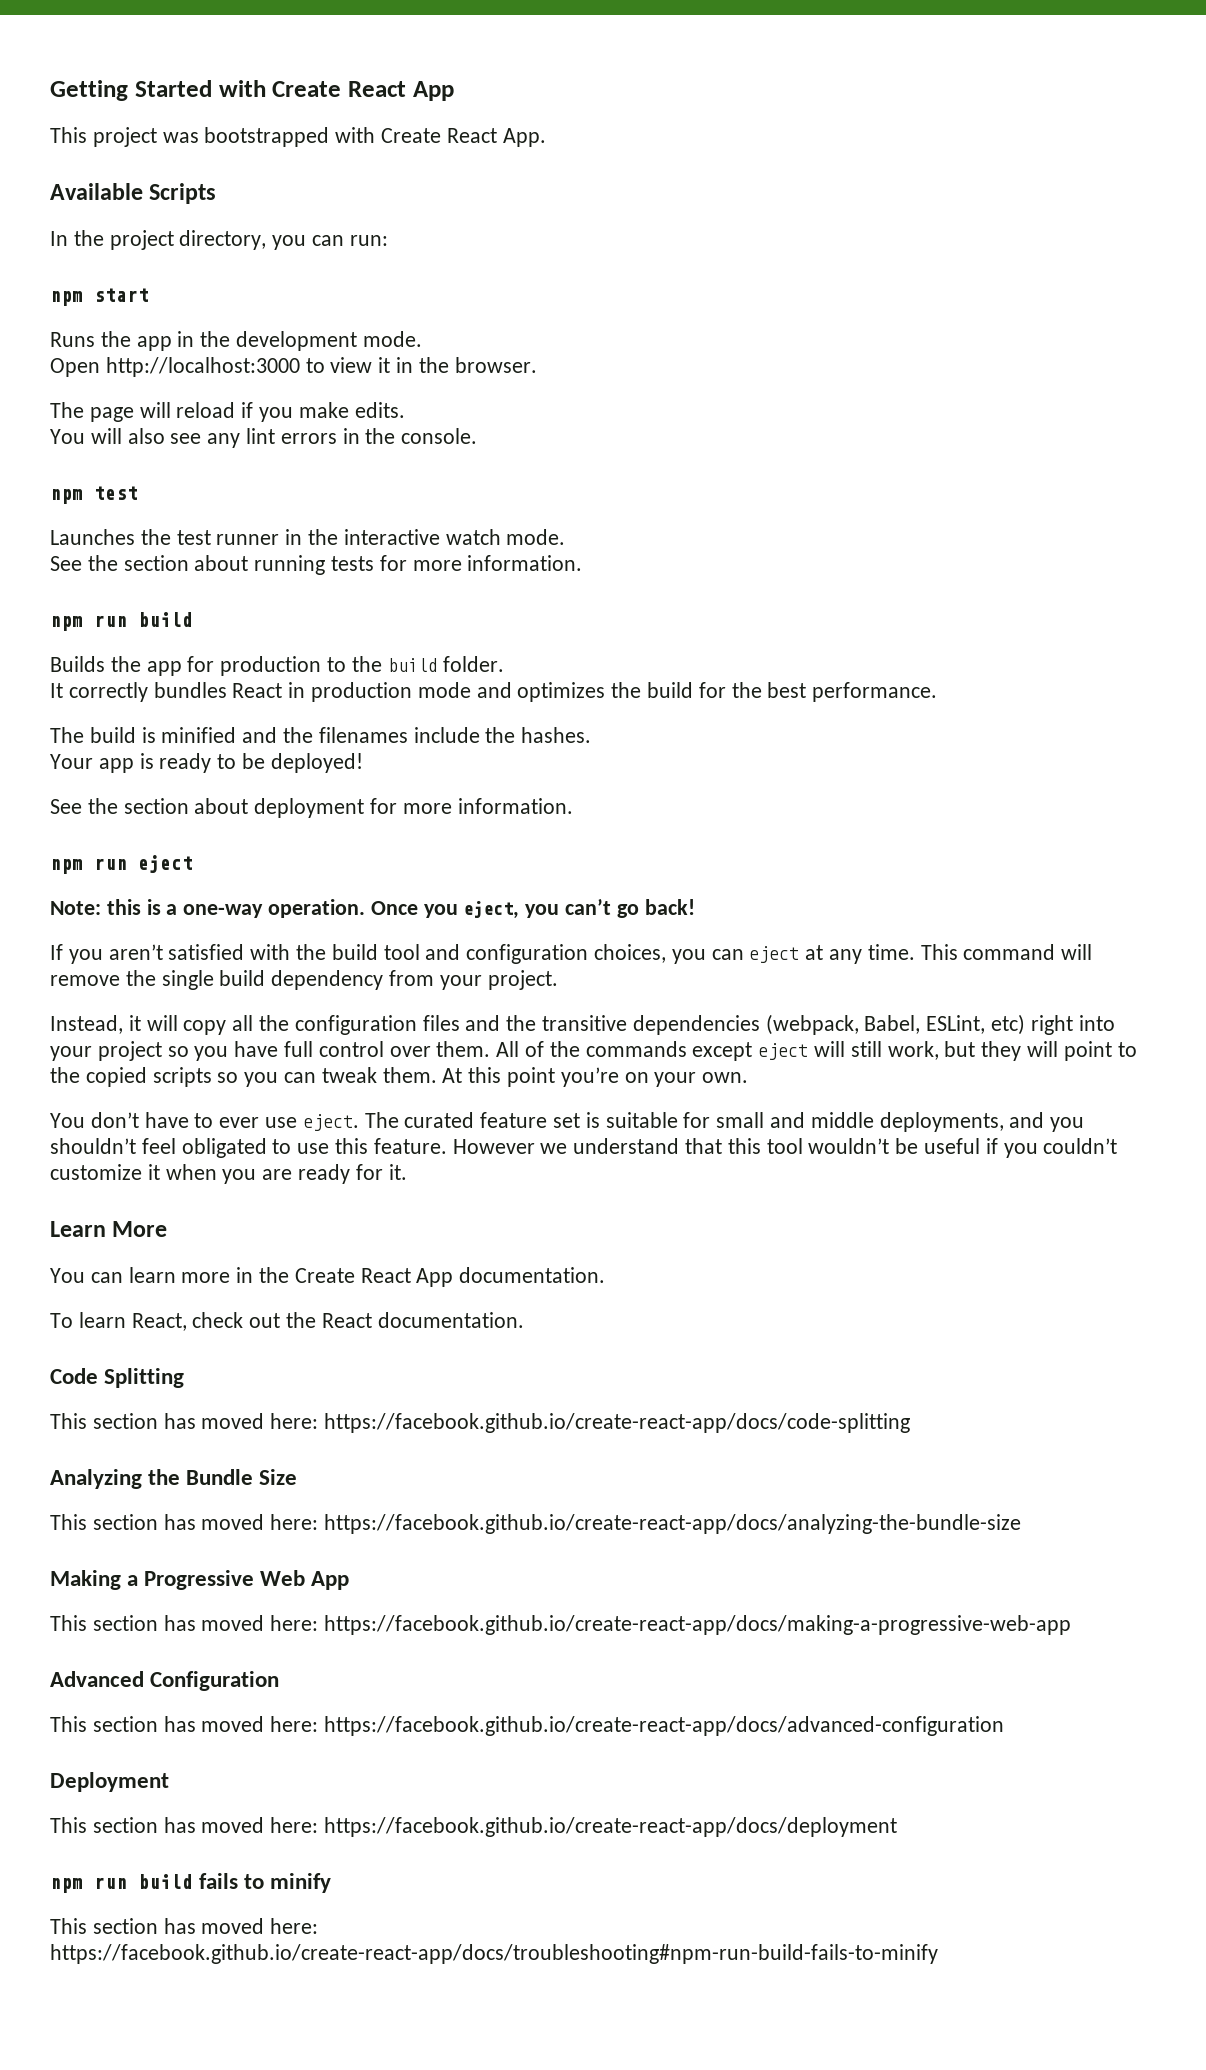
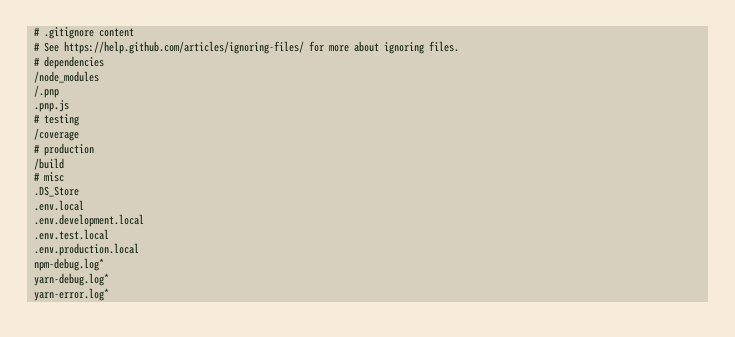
- Getting Started with Create React App
- This project was bootstrapped with Create React App.
- Available Scripts
- In the project directory, you can run:
- npm start
- Runs the app in the development mode.
- Open http://localhost:3000 to view it in the browser.
- The page will reload if you make edits.
- You will also see any lint errors in the console.
- npm test
- Launches the test runner in the interactive watch mode.
- See the section about running tests for more information.
- npm run build
- Builds the app for production to the build folder.
- It correctly bundles React in production mode and optimizes the build for the best performance.
- The build is minified and the filenames include the hashes.
- Your app is ready to be deployed!
- See the section about deployment for more information.
- npm run eject
- Note: this is a one-way operation. Once you eject, you can’t go back!
- If you aren’t satisfied with the build tool and configuration choices, you can eject at any time. This command will remove the single build dependency from your project.
- Instead, it will copy all the configuration files and the transitive dependencies (webpack, Babel, ESLint, etc) right into your project so you have full control over them. All of the commands except eject will still work, but they will point to the copied scripts so you can tweak them. At this point you’re on your own.
- You don’t have to ever use eject. The curated feature set is suitable for small and middle deployments, and you shouldn’t feel obligated to use this feature. However we understand that this tool wouldn’t be useful if you couldn’t customize it when you are ready for it.
- Learn More
- You can learn more in the Create React App documentation.
- To learn React, check out the React documentation.
- Code Splitting
- This section has moved here: https://facebook.github.io/create-react-app/docs/code-splitting
- Analyzing the Bundle Size
- This section has moved here: https://facebook.github.io/create-react-app/docs/analyzing-the-bundle-size
- Making a Progressive Web App
- This section has moved here: https://facebook.github.io/create-react-app/docs/making-a-progressive-web-app
- Advanced Configuration
- This section has moved here: https://facebook.github.io/create-react-app/docs/advanced-configuration
- Deployment
- This section has moved here: https://facebook.github.io/create-react-app/docs/deployment
- npm run build fails to minify
- This section has moved here: https://facebook.github.io/create-react-app/docs/troubleshooting#npm-run-build-fails-to-minify
+ # .gitignore content
+ # See https://help.github.com/articles/ignoring-files/ for more about ignoring files.
+ # dependencies
+ /node_modules
+ /.pnp
+ .pnp.js
+ # testing
+ /coverage
+ # production
+ /build
+ # misc
+ .DS_Store
+ .env.local
+ .env.development.local
+ .env.test.local
+ .env.production.local
+ npm-debug.log*
+ yarn-debug.log*
+ yarn-error.log*

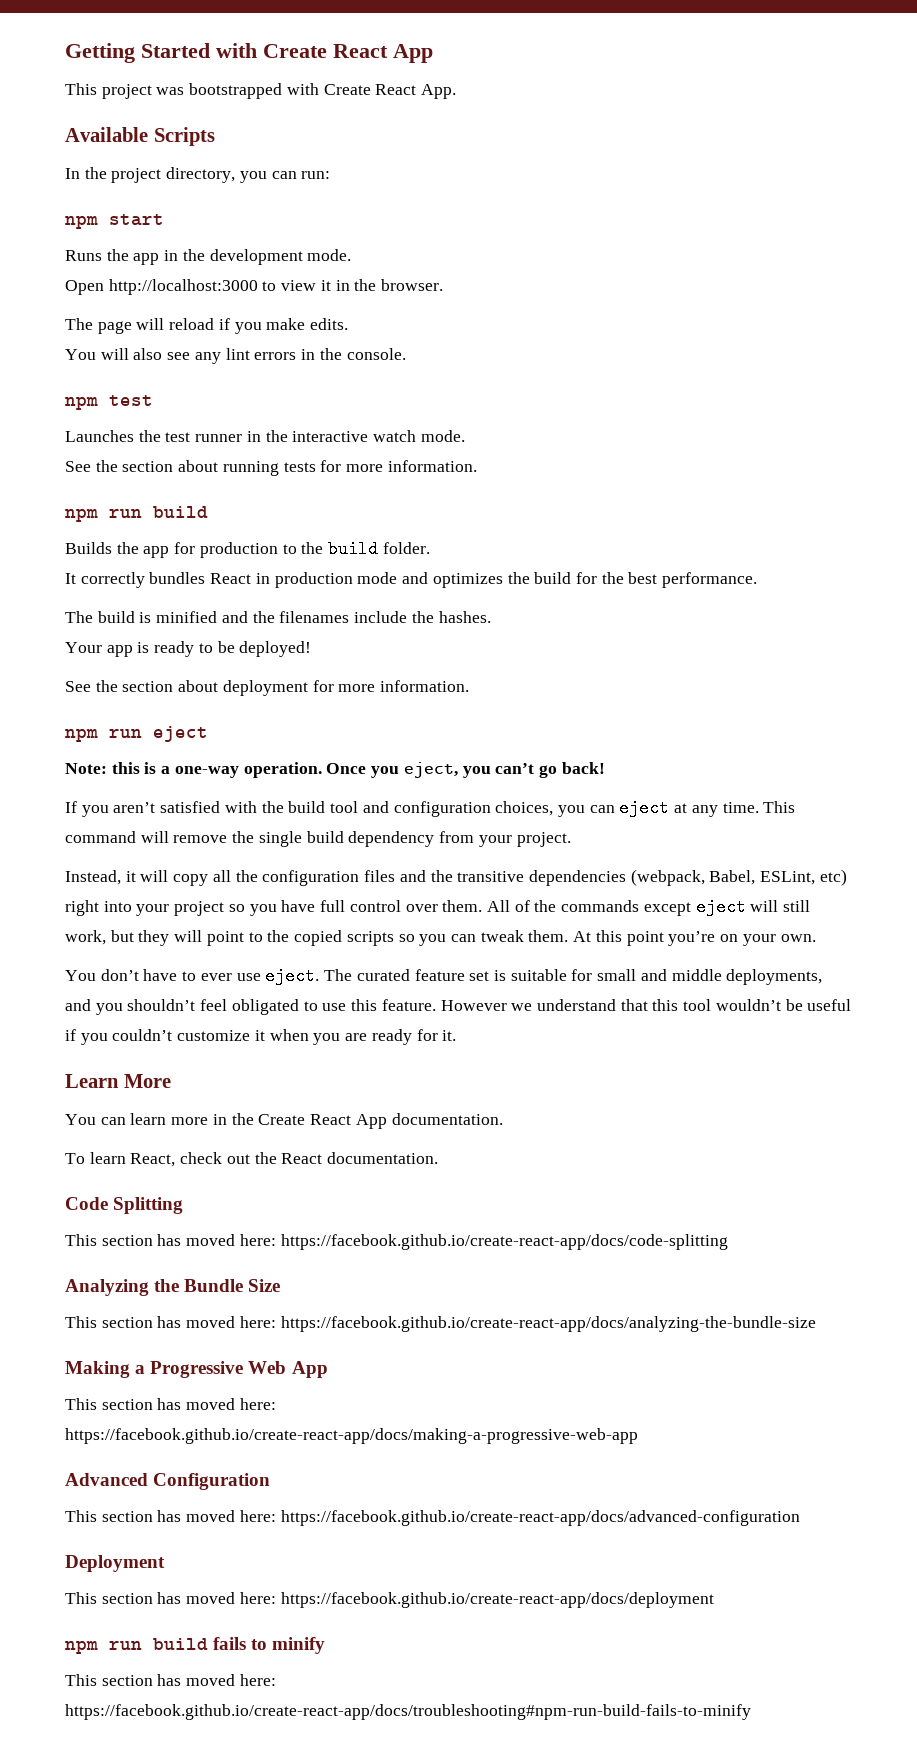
- # .gitignore content
- # See https://help.github.com/articles/ignoring-files/ for more about ignoring files.
- # dependencies
- /node_modules
- /.pnp
- .pnp.js
- # testing
- /coverage
- # production
- /build
- # misc
- .DS_Store
- .env.local
- .env.development.local
- .env.test.local
- .env.production.local
- npm-debug.log*
- yarn-debug.log*
- yarn-error.log*
+ Getting Started with Create React App
+ This project was bootstrapped with Create React App.
+ Available Scripts
+ In the project directory, you can run:
+ npm start
+ Runs the app in the development mode.
+ Open http://localhost:3000 to view it in the browser.
+ The page will reload if you make edits.
+ You will also see any lint errors in the console.
+ npm test
+ Launches the test runner in the interactive watch mode.
+ See the section about running tests for more information.
+ npm run build
+ Builds the app for production to the build folder.
+ It correctly bundles React in production mode and optimizes the build for the best performance.
+ The build is minified and the filenames include the hashes.
+ Your app is ready to be deployed!
+ See the section about deployment for more information.
+ npm run eject
+ Note: this is a one-way operation. Once you eject, you can’t go back!
+ If you aren’t satisfied with the build tool and configuration choices, you can eject at any time. This command will remove the single build dependency from your project.
+ Instead, it will copy all the configuration files and the transitive dependencies (webpack, Babel, ESLint, etc) right into your project so you have full control over them. All of the commands except eject will still work, but they will point to the copied scripts so you can tweak them. At this point you’re on your own.
+ You don’t have to ever use eject. The curated feature set is suitable for small and middle deployments, and you shouldn’t feel obligated to use this feature. However we understand that this tool wouldn’t be useful if you couldn’t customize it when you are ready for it.
+ Learn More
+ You can learn more in the Create React App documentation.
+ To learn React, check out the React documentation.
+ Code Splitting
+ This section has moved here: https://facebook.github.io/create-react-app/docs/code-splitting
+ Analyzing the Bundle Size
+ This section has moved here: https://facebook.github.io/create-react-app/docs/analyzing-the-bundle-size
+ Making a Progressive Web App
+ This section has moved here: https://facebook.github.io/create-react-app/docs/making-a-progressive-web-app
+ Advanced Configuration
+ This section has moved here: https://facebook.github.io/create-react-app/docs/advanced-configuration
+ Deployment
+ This section has moved here: https://facebook.github.io/create-react-app/docs/deployment
+ npm run build fails to minify
+ This section has moved here: https://facebook.github.io/create-react-app/docs/troubleshooting#npm-run-build-fails-to-minify

